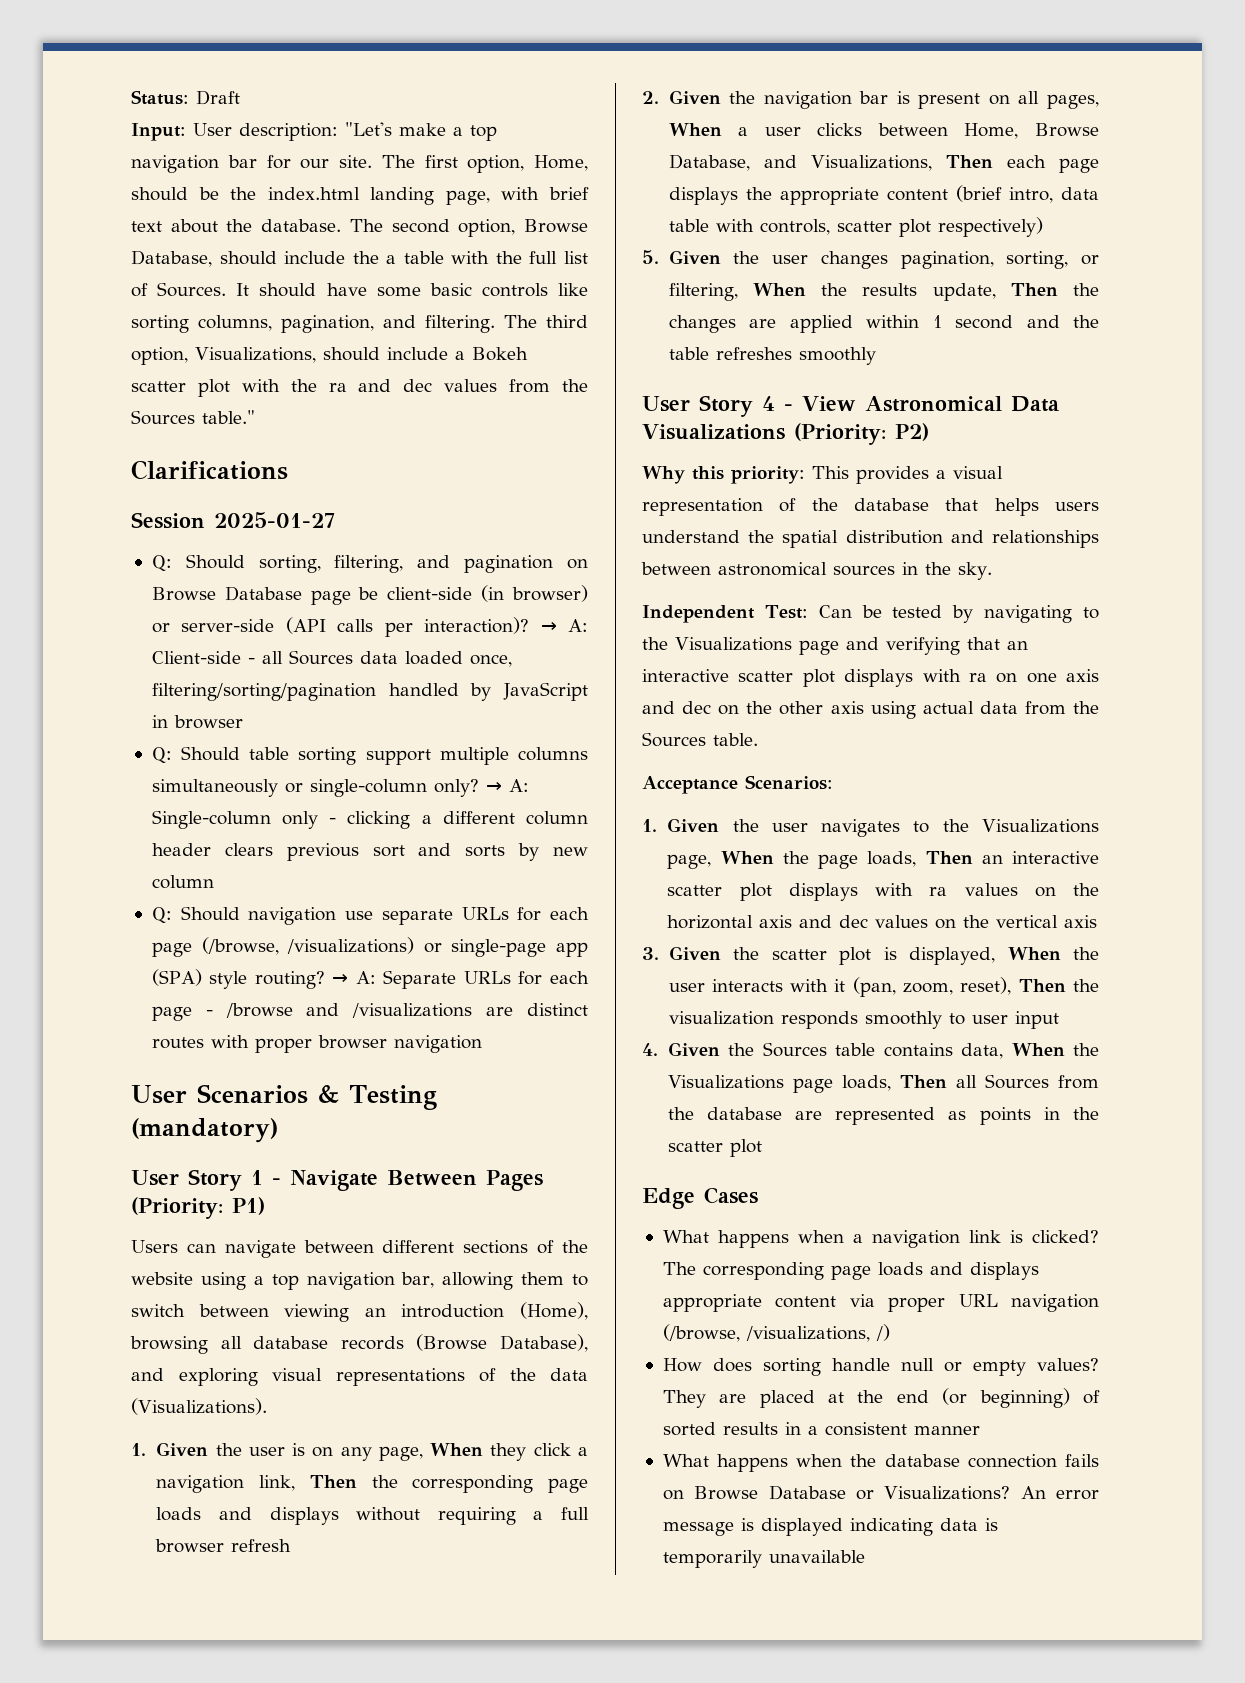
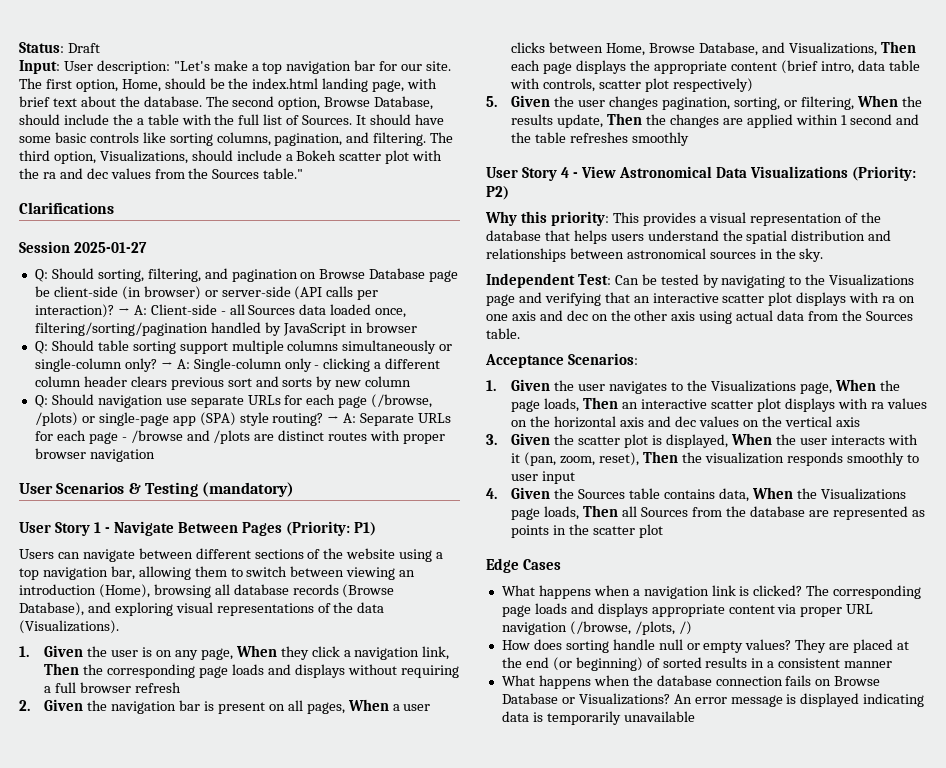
- Q: Should navigation use separate URLs for each page (/browse, /visualizations) or single-page app (SPA) style routing?
+ Q: Should navigation use separate URLs for each page (/browse, /plots) or single-page app (SPA) style routing?
- → A: Separate URLs for each page - /browse and /visualizations are distinct routes with proper browser navigation
+ → A: Separate URLs for each page - /browse and /plots are distinct routes with proper browser navigation
- The corresponding page loads and displays appropriate content via proper URL navigation (/browse, /visualizations, /)
+ The corresponding page loads and displays appropriate content via proper URL navigation (/browse, /plots, /)

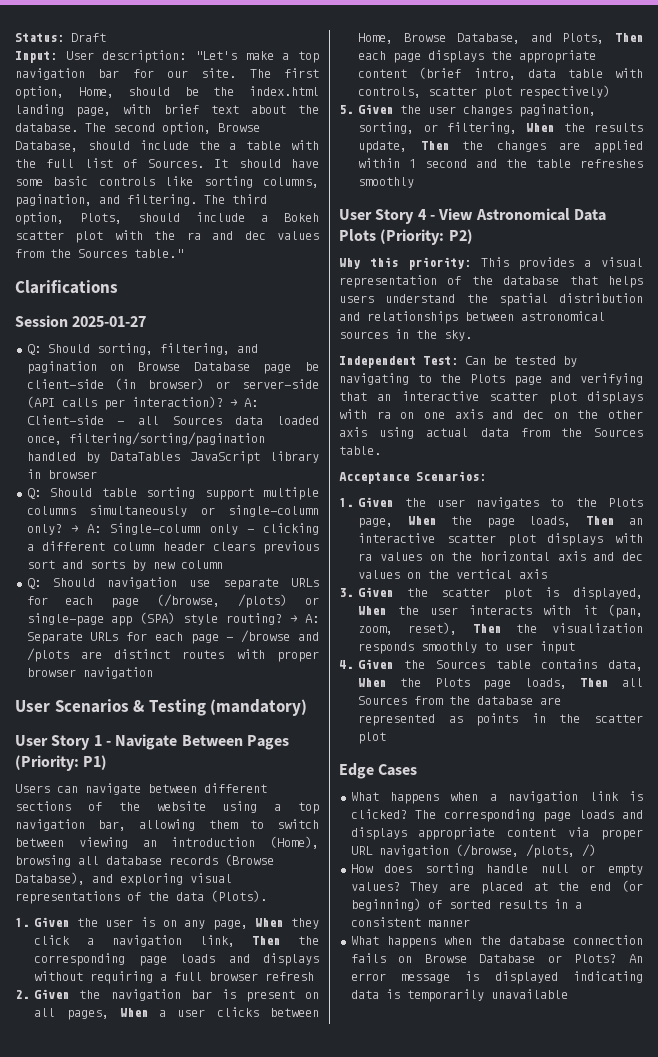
- The third option, Visualizations, should include a Bokeh scatter plot with the ra and dec values from the Sources table."
+ The third option, Plots, should include a Bokeh scatter plot with the ra and dec values from the Sources table."
- → A: Client-side - all Sources data loaded once, filtering/sorting/pagination handled by JavaScript in browser
+ → A: Client-side - all Sources data loaded once, filtering/sorting/pagination handled by DataTables JavaScript library in browser
- Users can navigate between different sections of the website using a top navigation bar, allowing them to switch between viewing an introduction (Home), browsing all database records (Browse Database), and exploring visual representations of the data (Visualizations).
+ Users can navigate between different sections of the website using a top navigation bar, allowing them to switch between viewing an introduction (Home), browsing all database records (Browse Database), and exploring visual representations of the data (Plots).
- 2. Given the navigation bar is present on all pages, When a user clicks between Home, Browse Database, and Visualizations, Then each page displays the appropriate content (brief intro, data table with controls, scatter plot respectively)
+ 2. Given the navigation bar is present on all pages, When a user clicks between Home, Browse Database, and Plots, Then each page displays the appropriate content (brief intro, data table with controls, scatter plot respectively)
- User Story 4 - View Astronomical Data Visualizations (Priority: P2)
+ User Story 4 - View Astronomical Data Plots (Priority: P2)
- Independent Test: Can be tested by navigating to the Visualizations page and verifying that an interactive scatter plot displays with ra on one axis and dec on the other axis using actual data from the Sources table.
+ Independent Test: Can be tested by navigating to the Plots page and verifying that an interactive scatter plot displays with ra on one axis and dec on the other axis using actual data from the Sources table.
- 1. Given the user navigates to the Visualizations page, When the page loads, Then an interactive scatter plot displays with ra values on the horizontal axis and dec values on the vertical axis
+ 1. Given the user navigates to the Plots page, When the page loads, Then an interactive scatter plot displays with ra values on the horizontal axis and dec values on the vertical axis
- 4. Given the Sources table contains data, When the Visualizations page loads, Then all Sources from the database are represented as points in the scatter plot
+ 4. Given the Sources table contains data, When the Plots page loads, Then all Sources from the database are represented as points in the scatter plot
- What happens when the database connection fails on Browse Database or Visualizations?
+ What happens when the database connection fails on Browse Database or Plots?

